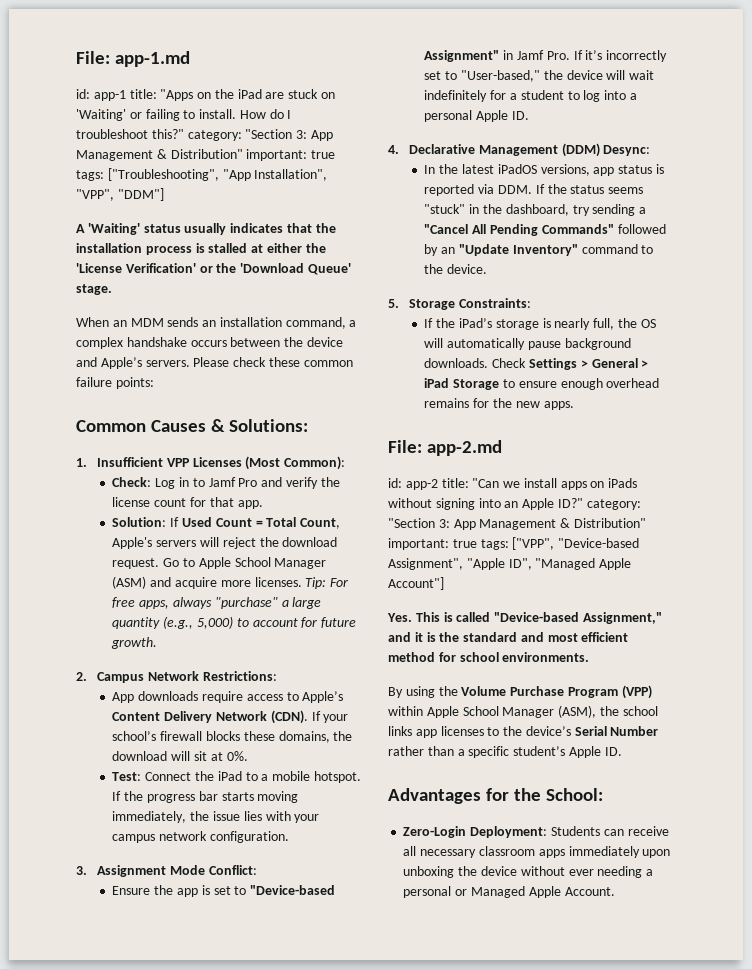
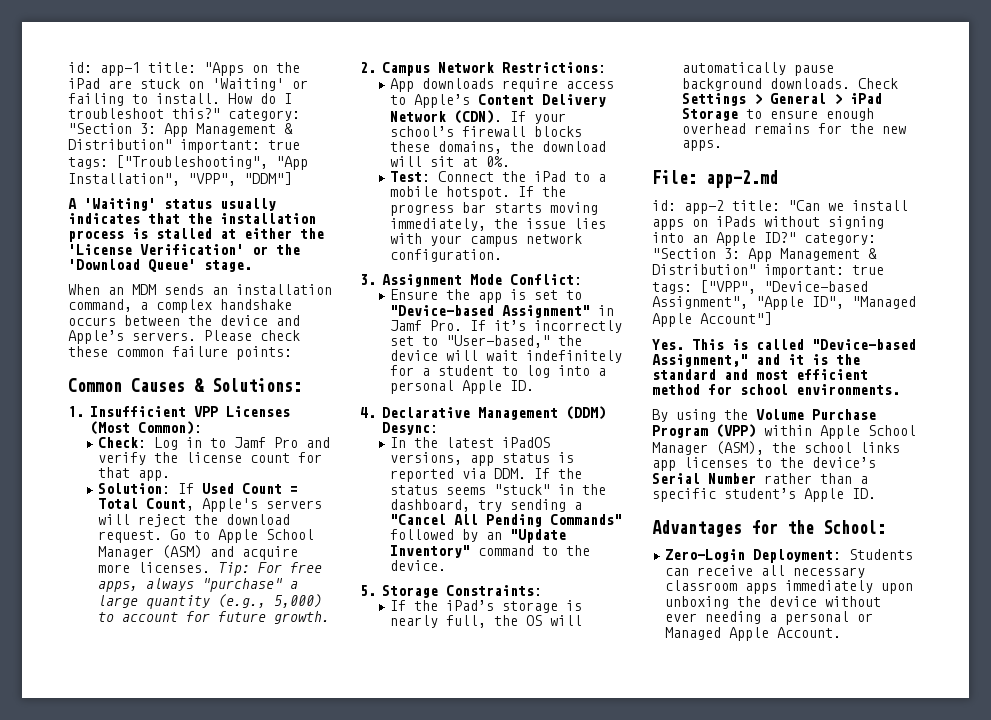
- File: app-1.md

